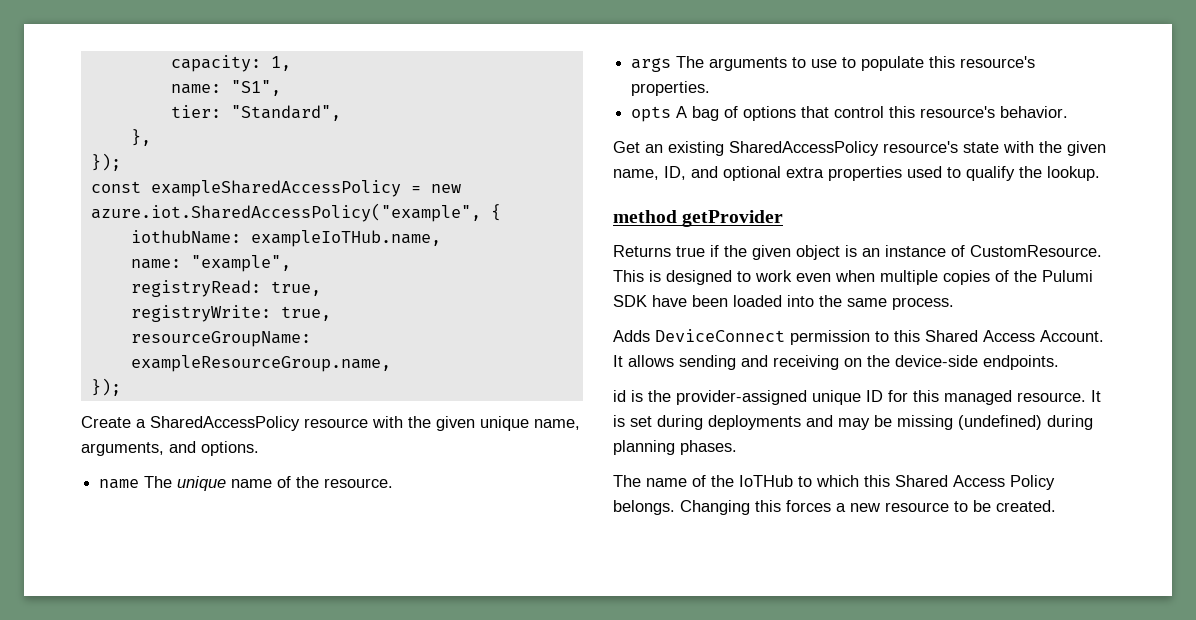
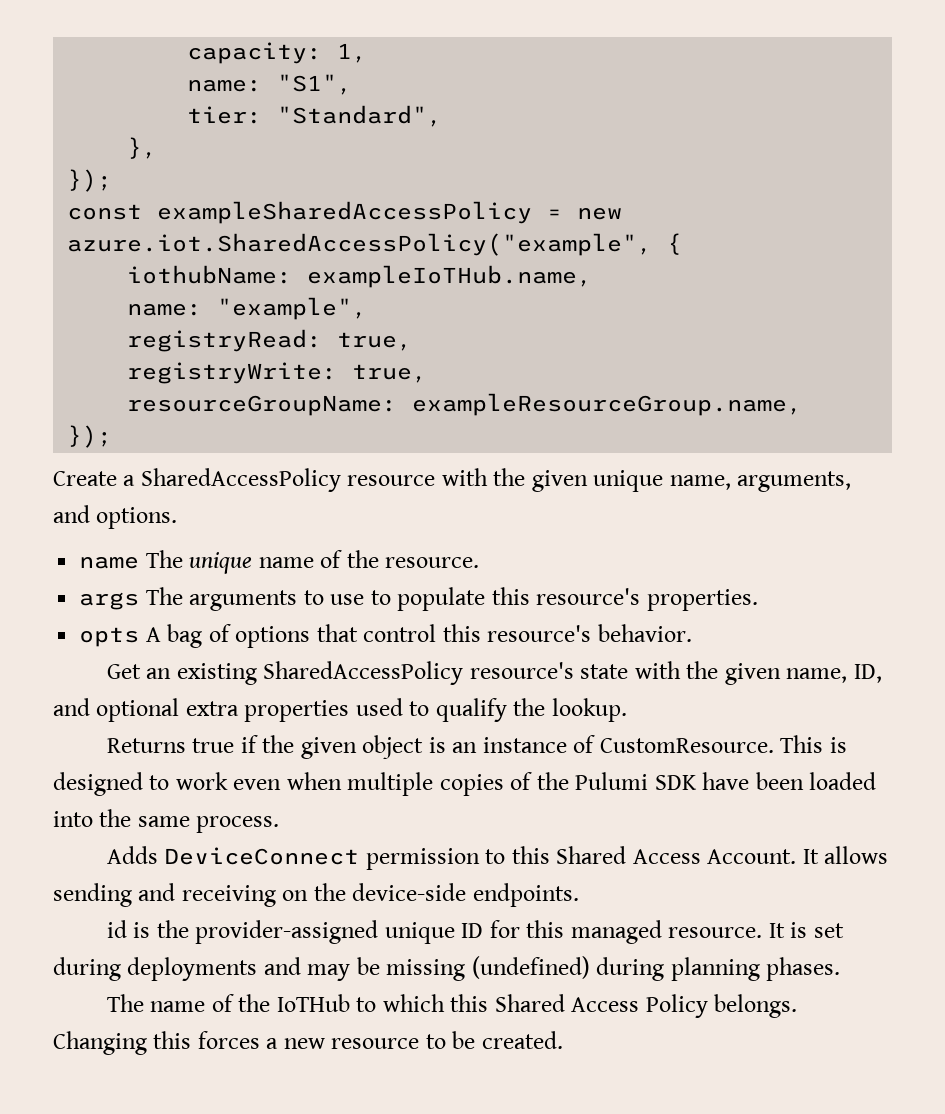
- method getProvider

